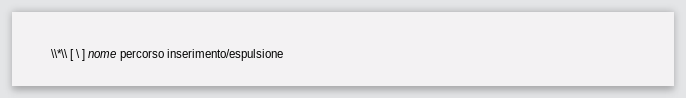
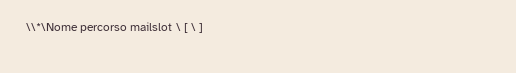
- \\*\\ [ \ ] nome percorso inserimento/espulsione
+ \\*\Nome percorso mailslot \ [ \ ]

